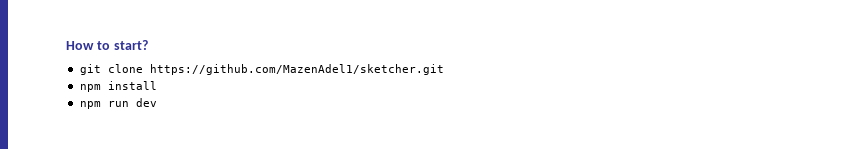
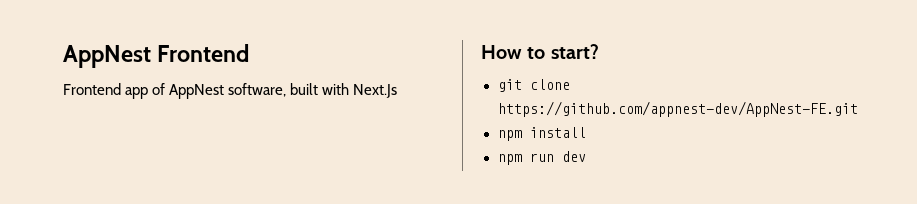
+ AppNest Frontend
+ Frontend app of AppNest software, built with Next.Js
- git clone https://github.com/MazenAdel1/sketcher.git
+ git clone https://github.com/appnest-dev/AppNest-FE.git

